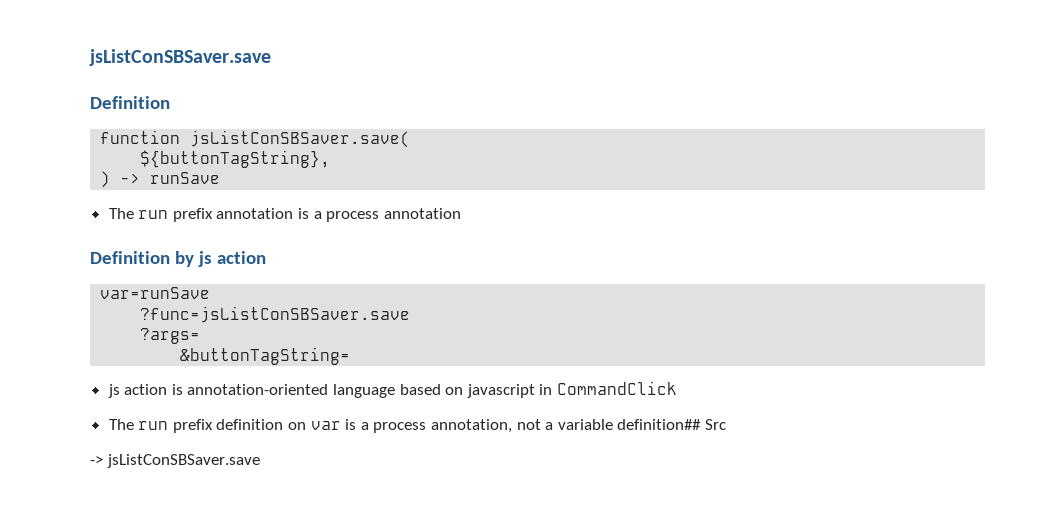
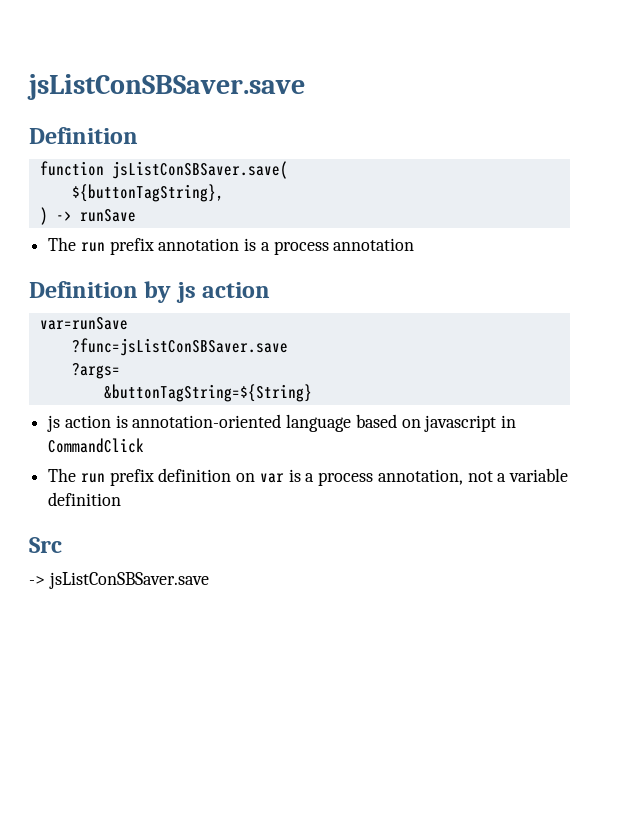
- &buttonTagString=
+ &buttonTagString=${String}
- The run prefix definition on var is a process annotation, not a variable definition## Src
+ The run prefix definition on var is a process annotation, not a variable definition
+ Src

